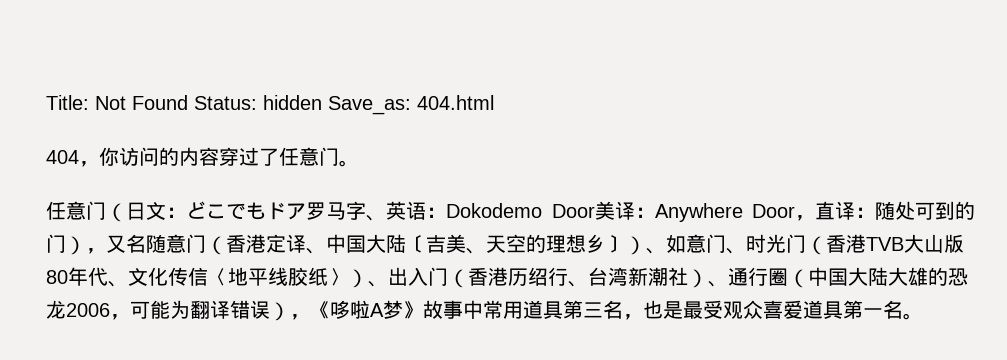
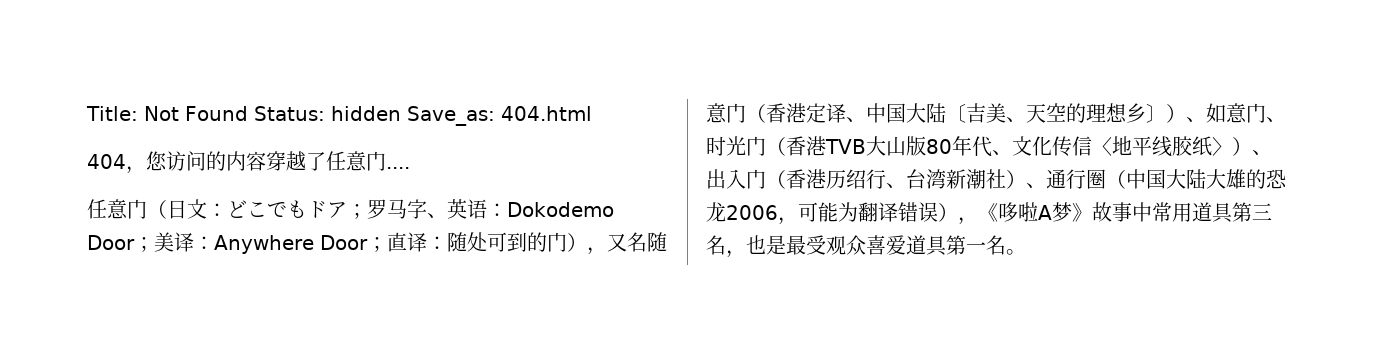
- 404，你访问的内容穿过了任意门。
+ 404，您访问的内容穿越了任意门....
- どこでもドア罗马字、英语：
+ どこでもドア；罗马字、英语：
- Dokodemo Door美译：
+ Dokodemo Door；美译：
- Anywhere Door，直译：
+ Anywhere Door；直译：

